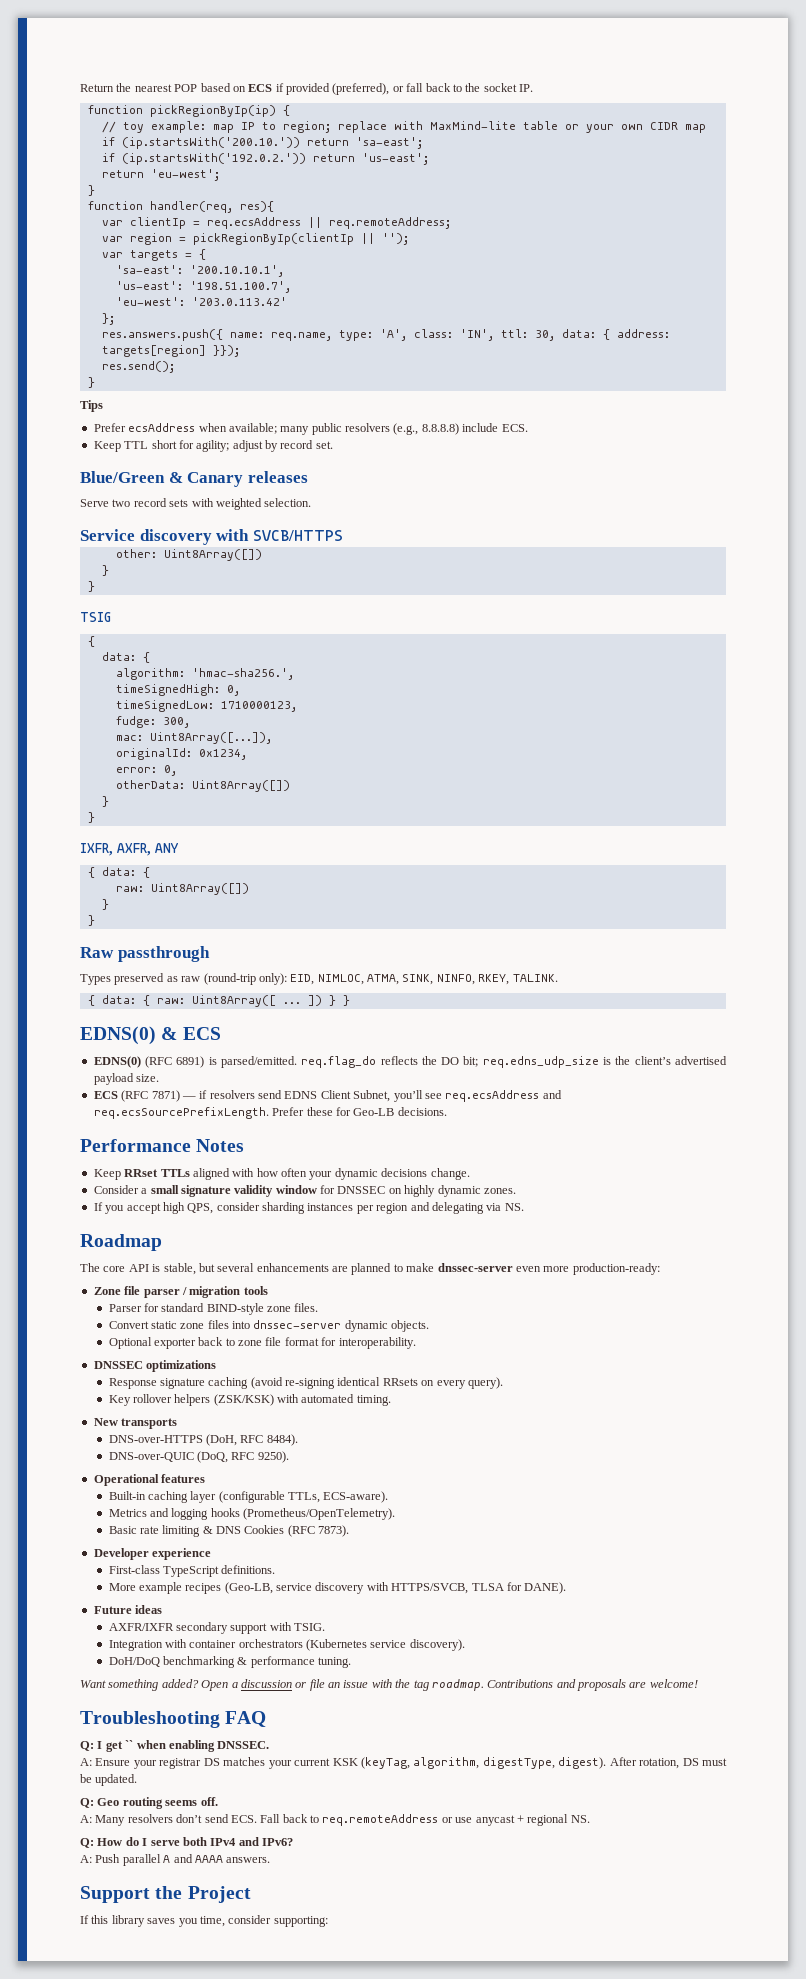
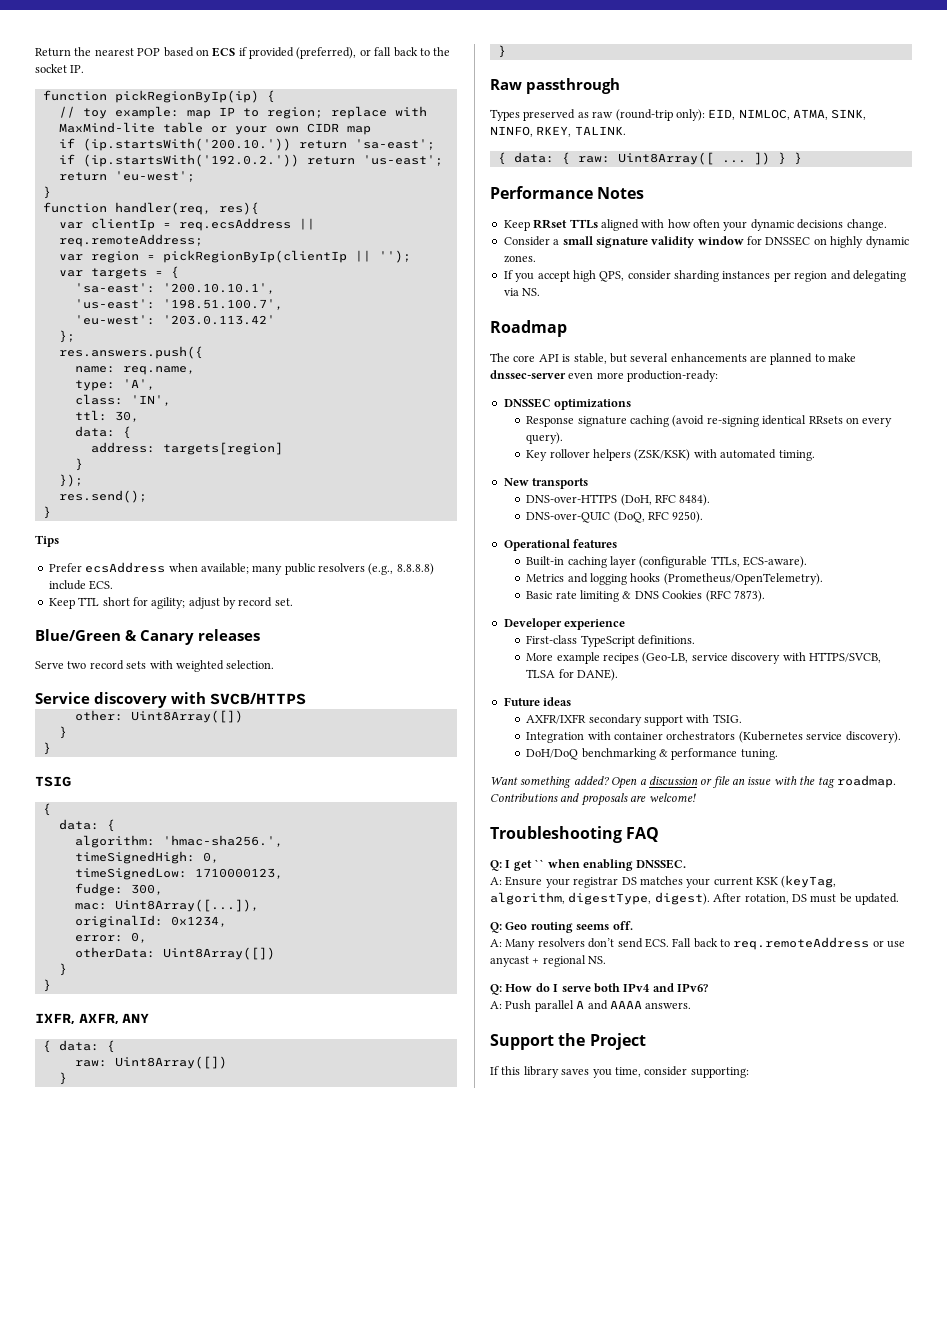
- res.answers.push({ name: req.name, type: 'A', class: 'IN', ttl: 30, data: { address: targets[region] }});
+ res.answers.push({
+ name: req.name,
+ type: 'A',
+ class: 'IN',
+ ttl: 30,
+ data: {
+ address: targets[region]
+ }
+ });
- EDNS(0) & ECS
- EDNS(0) (RFC 6891) is parsed/emitted. req.flag_do reflects the DO bit; req.edns_udp_size is the client’s advertised payload size.
- ECS (RFC 7871) — if resolvers send EDNS Client Subnet, you’ll see req.ecsAddress and req.ecsSourcePrefixLength. Prefer these for Geo‑LB decisions.
- Zone file parser / migration tools
- Parser for standard BIND-style zone files.
- Convert static zone files into dnssec-server dynamic objects.
- Optional exporter back to zone file format for interoperability.

